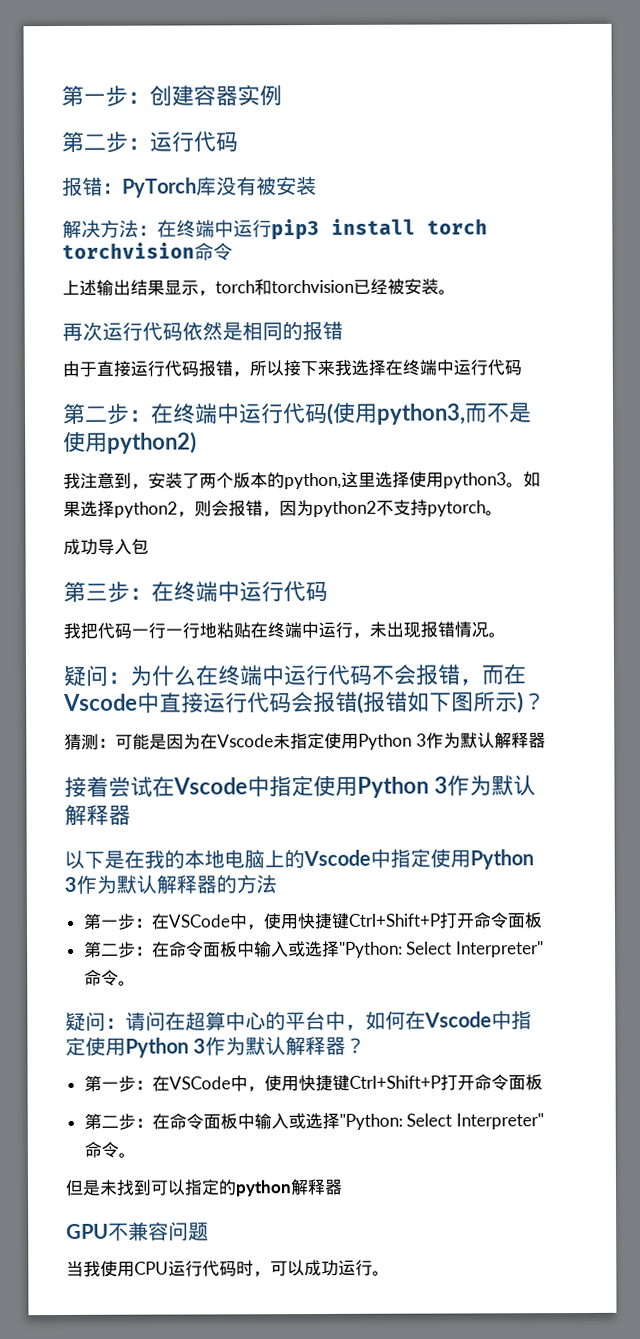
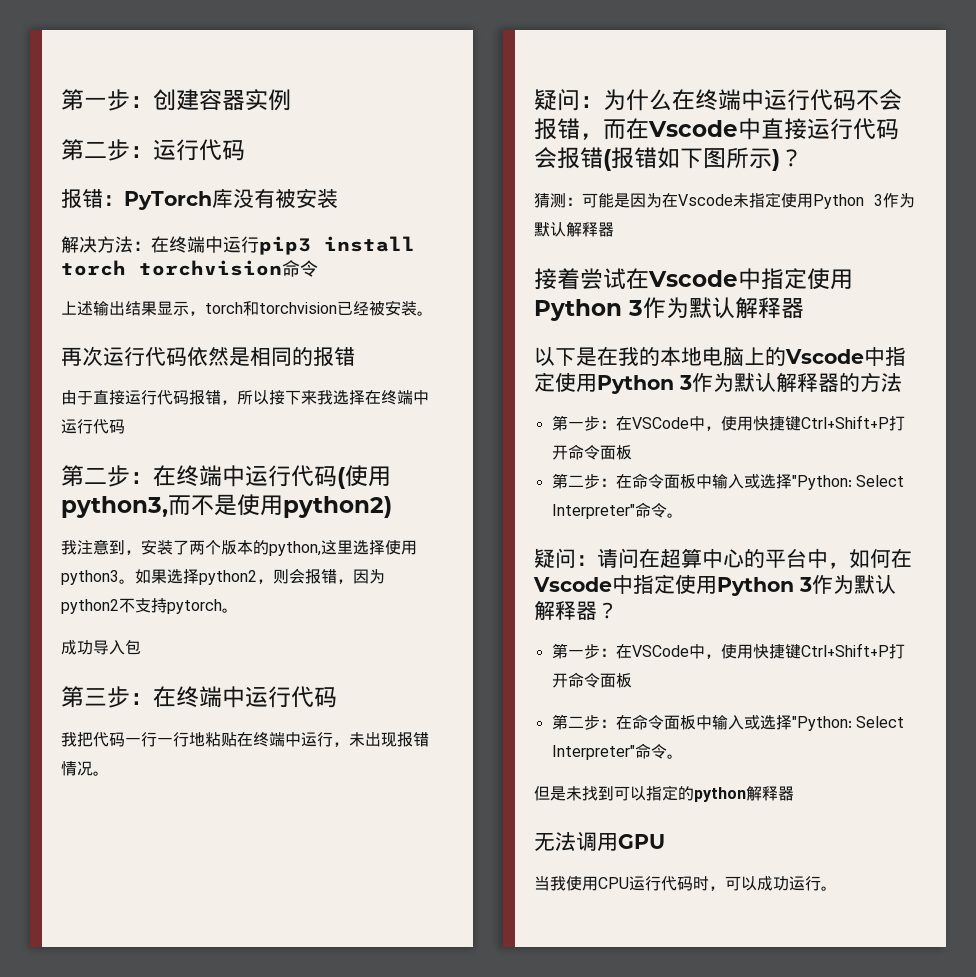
- GPU不兼容问题
+ 无法调用GPU

